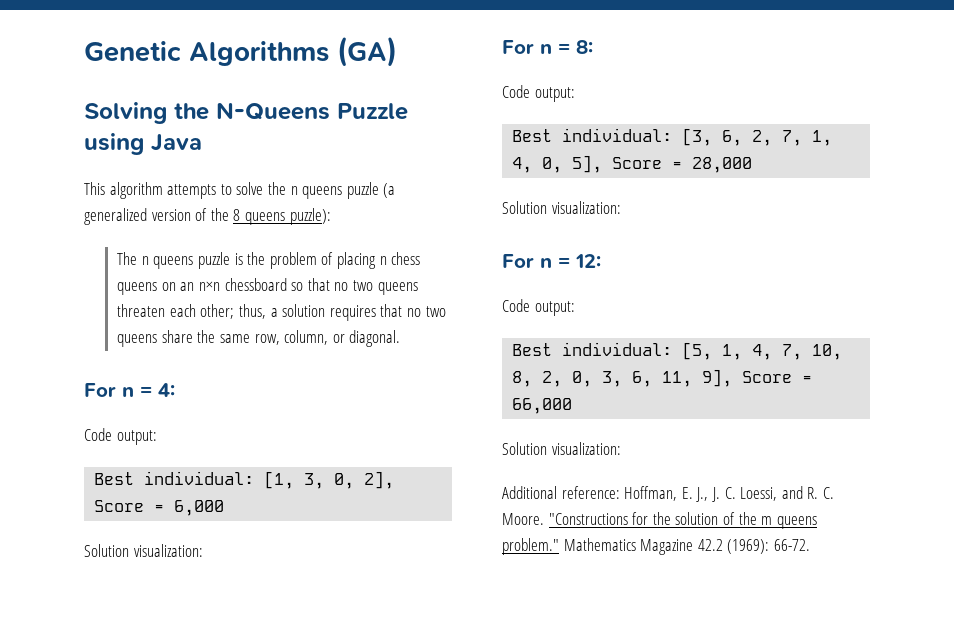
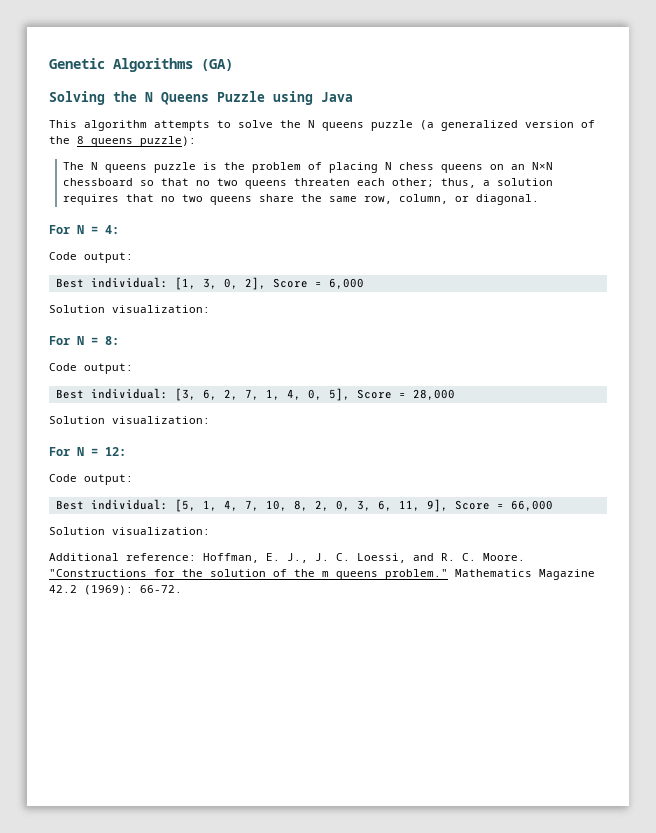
- Solving the N-Queens Puzzle using Java
+ Solving the N Queens Puzzle using Java
- This algorithm attempts to solve the n queens puzzle (a generalized version of the 8 queens puzzle):
+ This algorithm attempts to solve the N queens puzzle (a generalized version of the 8 queens puzzle):
- The n queens puzzle is the problem of placing n chess queens on an n×n chessboard so that no two queens threaten each other; thus, a solution requires that no two queens share the same row, column, or diagonal.
+ The N queens puzzle is the problem of placing N chess queens on an N×N chessboard so that no two queens threaten each other; thus, a solution requires that no two queens share the same row, column, or diagonal.
- For n = 4:
+ For N = 4:
- For n = 8:
+ For N = 8:
- For n = 12:
+ For N = 12:

